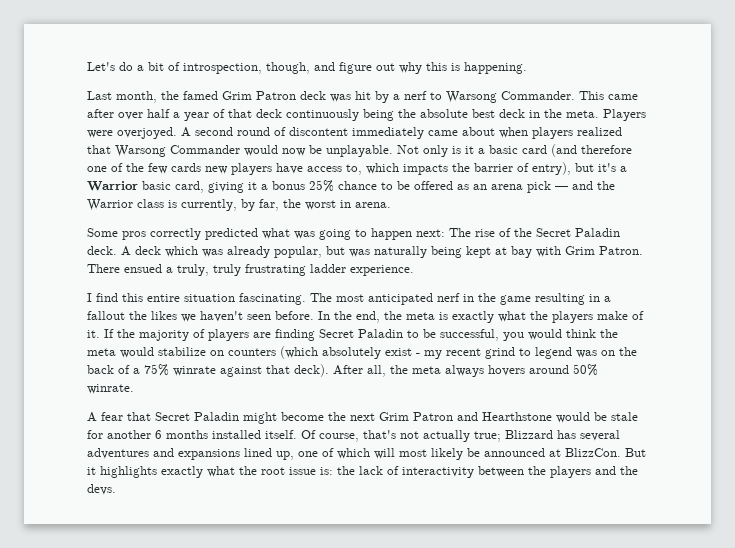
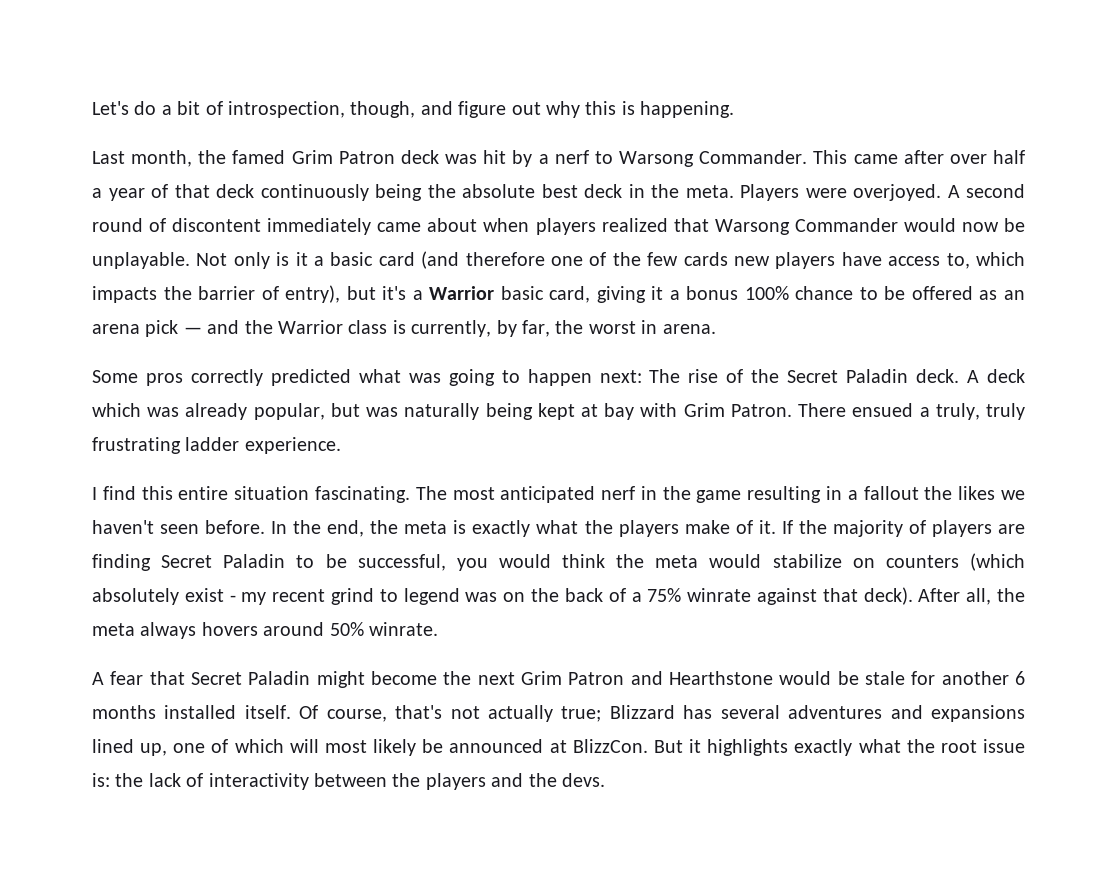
- Not only is it a basic card (and therefore one of the few cards new players have access to, which impacts the barrier of entry), but it's a Warrior basic card, giving it a bonus 25% chance to be offered as an arena pick — and the Warrior class is currently, by far, the worst in arena.
+ Not only is it a basic card (and therefore one of the few cards new players have access to, which impacts the barrier of entry), but it's a Warrior basic card, giving it a bonus 100% chance to be offered as an arena pick — and the Warrior class is currently, by far, the worst in arena.

